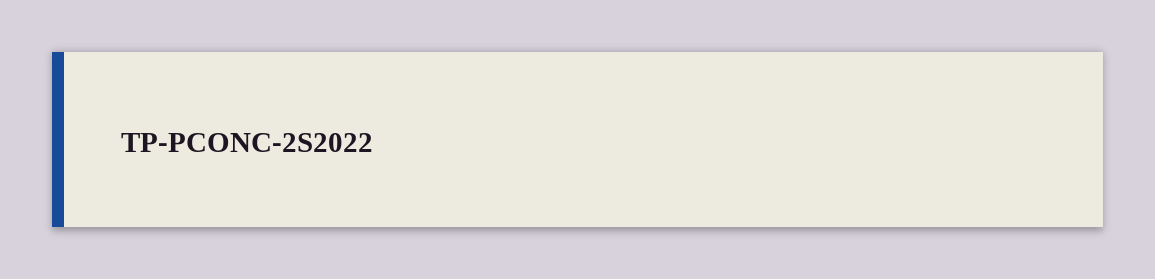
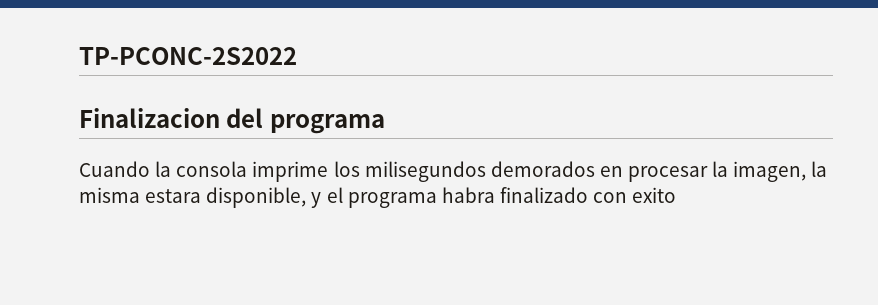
+ Finalizacion del programa
+ Cuando la consola imprime los milisegundos demorados en procesar la imagen, la misma estara disponible, y el programa habra finalizado con exito

